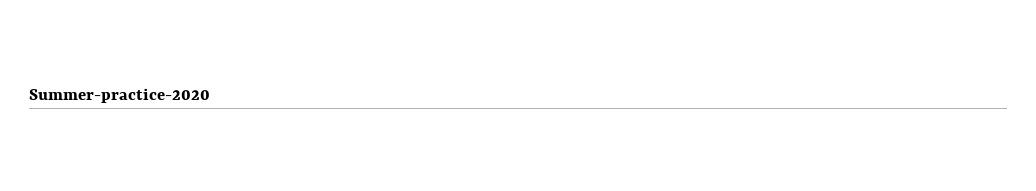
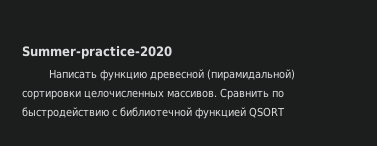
+ Написать функцию древесной (пирамидальной) сортировки целочисленных массивов. Сравнить по быстродействию с библиотечной функцией QSORT

